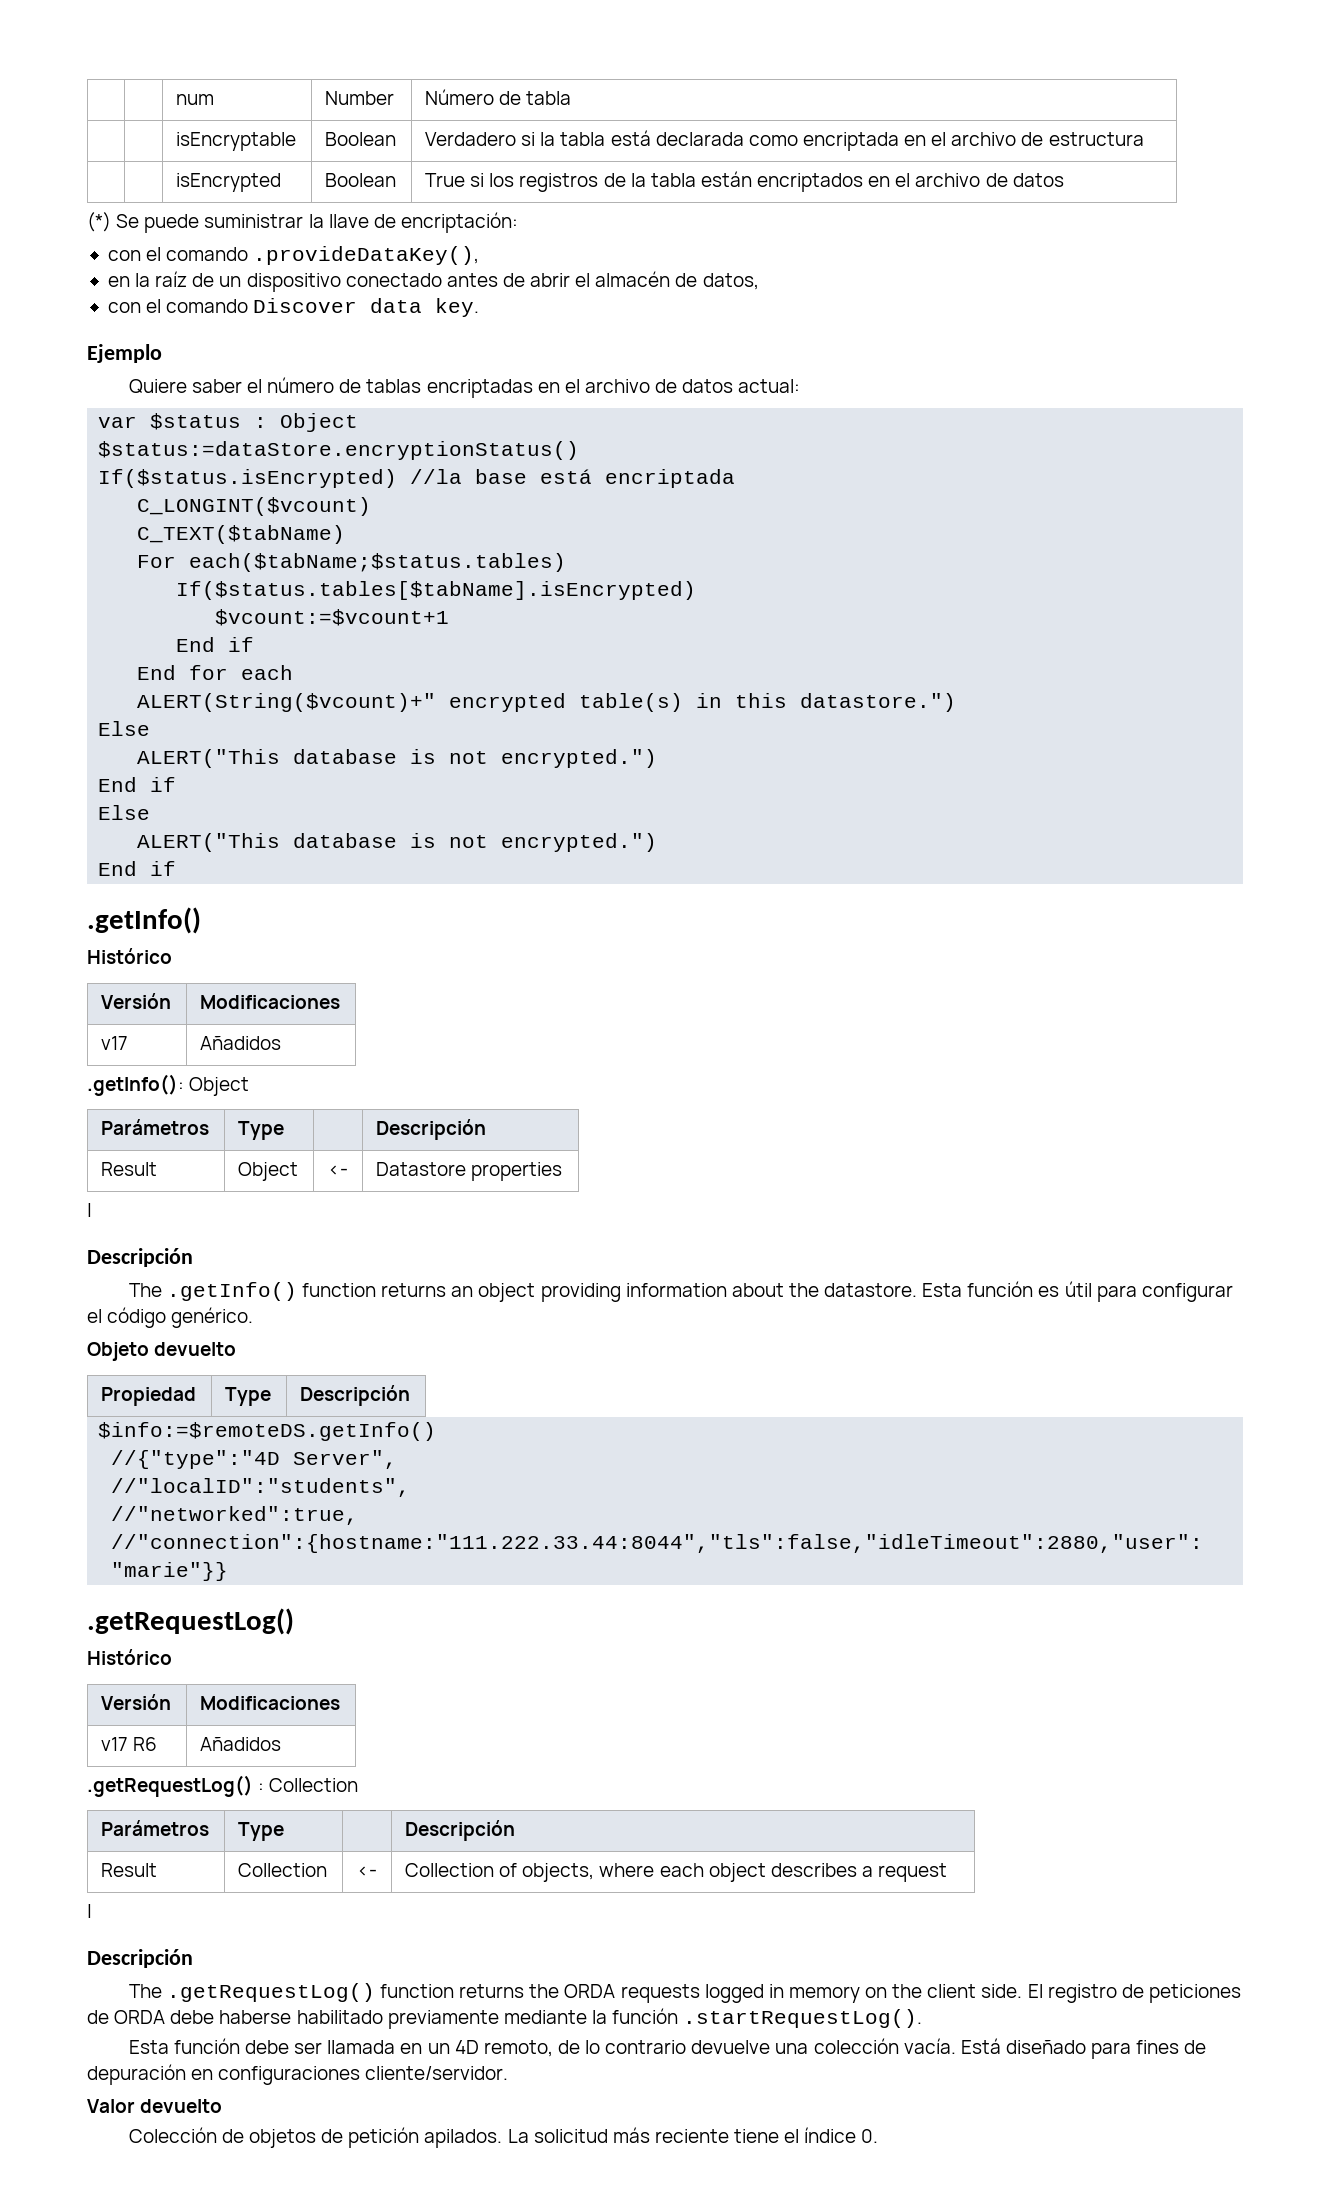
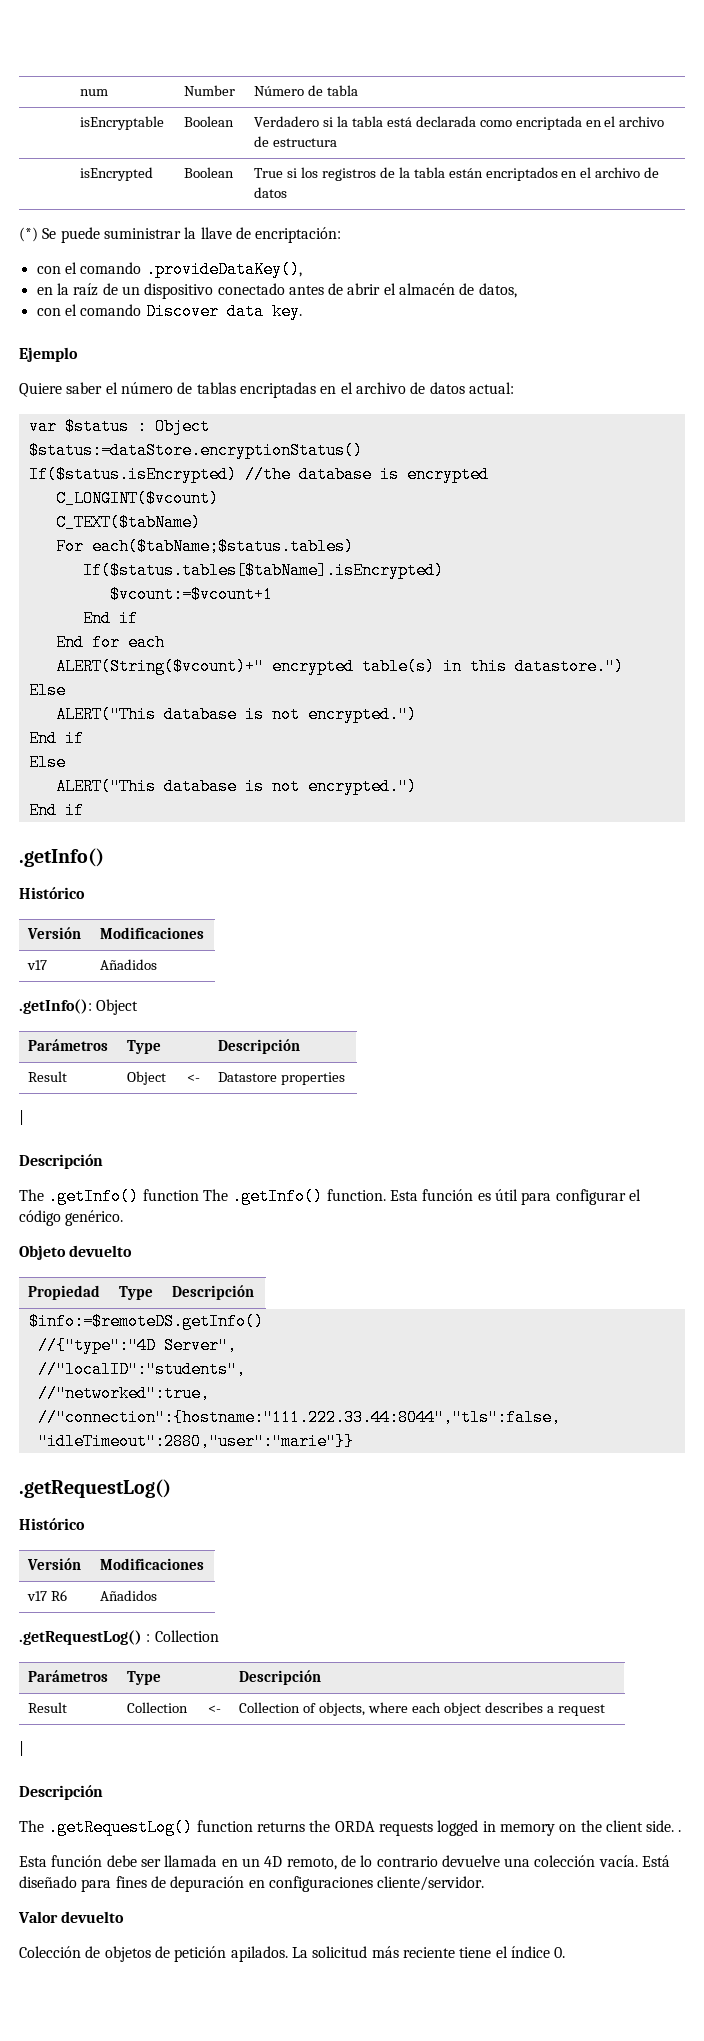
- If($status.isEncrypted) //la base está encriptada
+ If($status.isEncrypted) //the database is encrypted
- The .getInfo() function returns an object providing information about the datastore.
+ The .getInfo() function The .getInfo() function.
- The .getRequestLog() function returns the ORDA requests logged in memory on the client side. El registro de peticiones de ORDA debe haberse habilitado previamente mediante la función .startRequestLog().
+ The .getRequestLog() function returns the ORDA requests logged in memory on the client side. .

